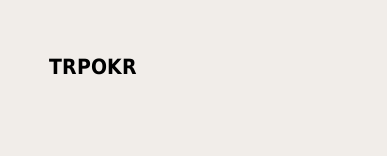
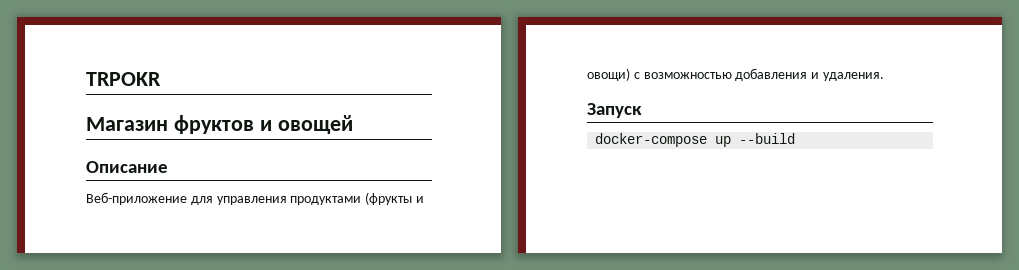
+ Магазин фруктов и овощей
+ Описание
+ Веб-приложение для управления продуктами (фрукты и овощи) с возможностью добавления и удаления.
+ Запуск
+ docker-compose up --build

